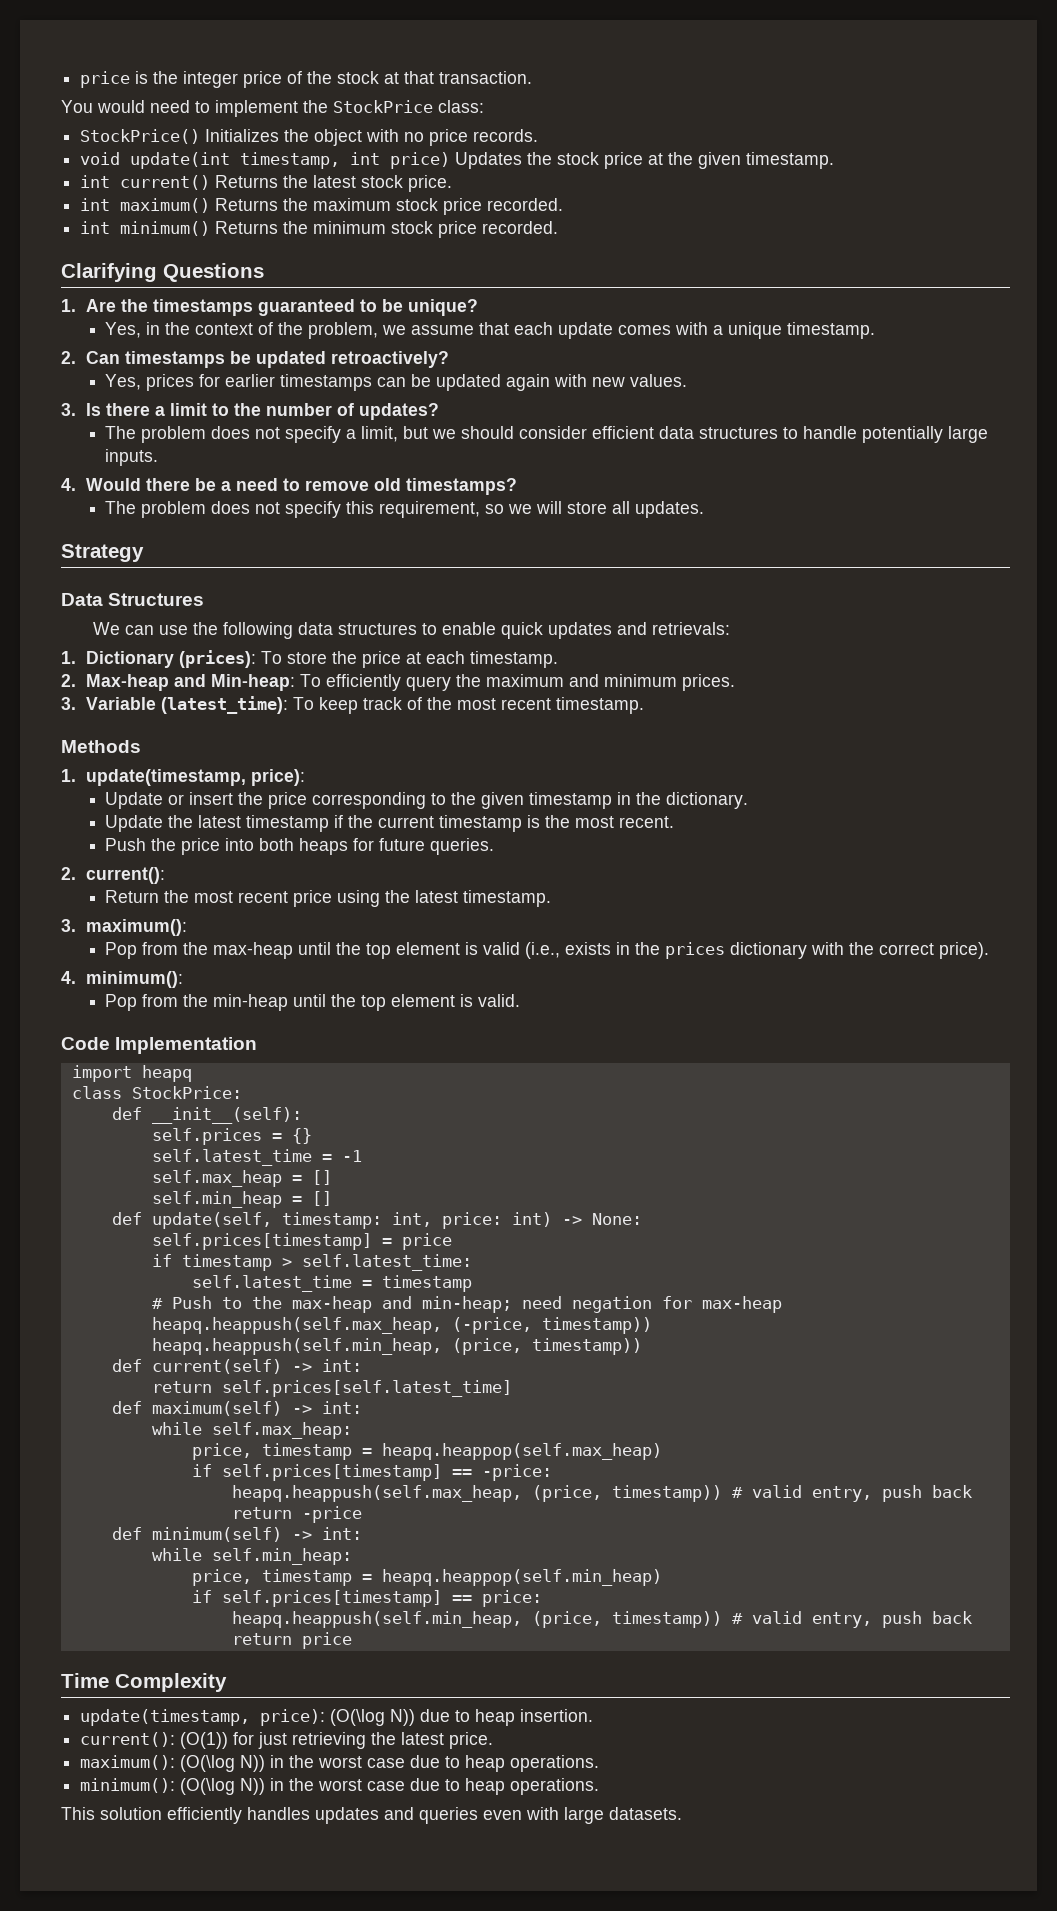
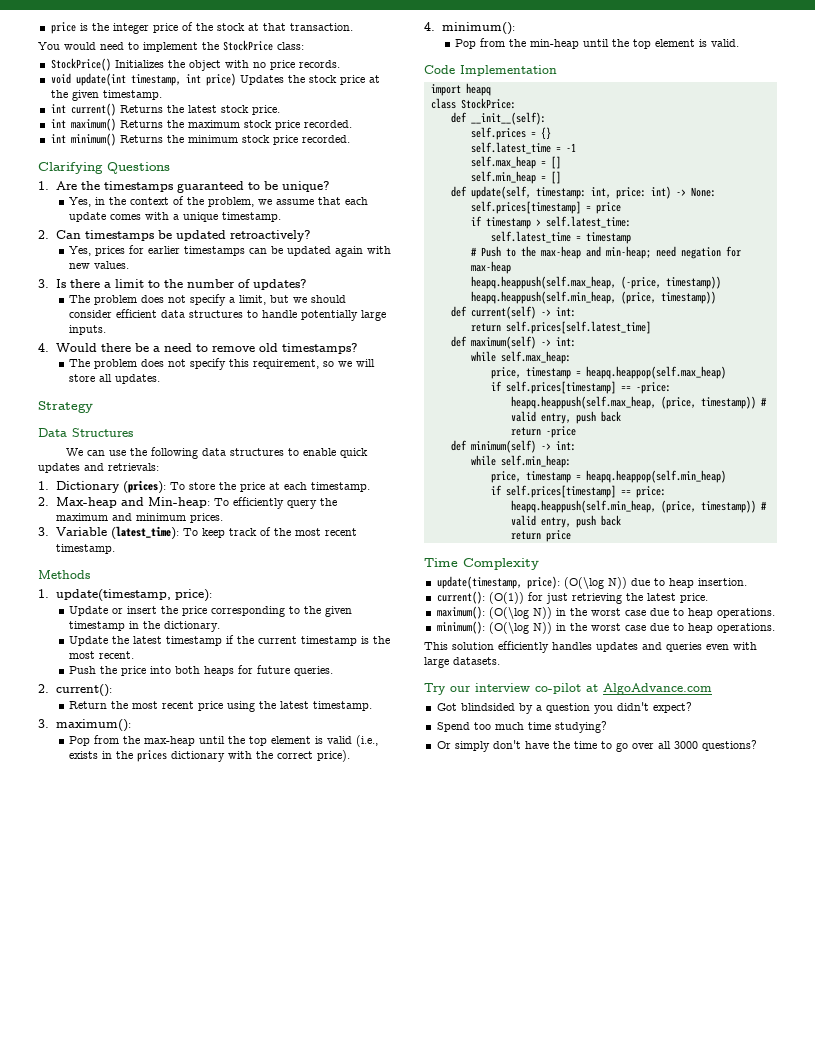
+ Try our interview co-pilot at AlgoAdvance.com
+ Got blindsided by a question you didn't expect?
+ Spend too much time studying?
+ Or simply don't have the time to go over all 3000 questions?

